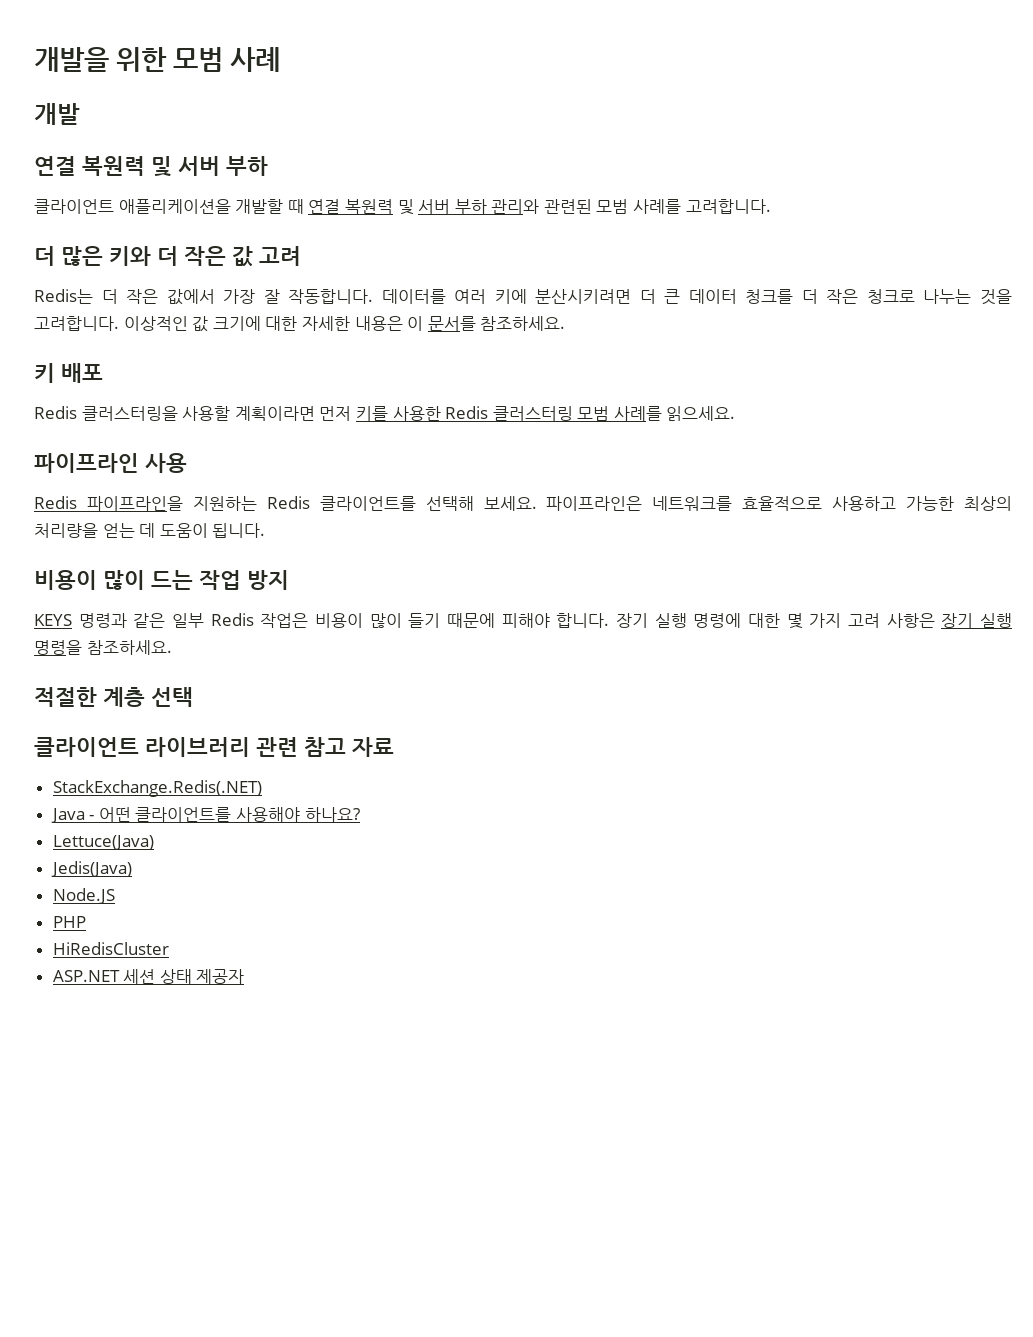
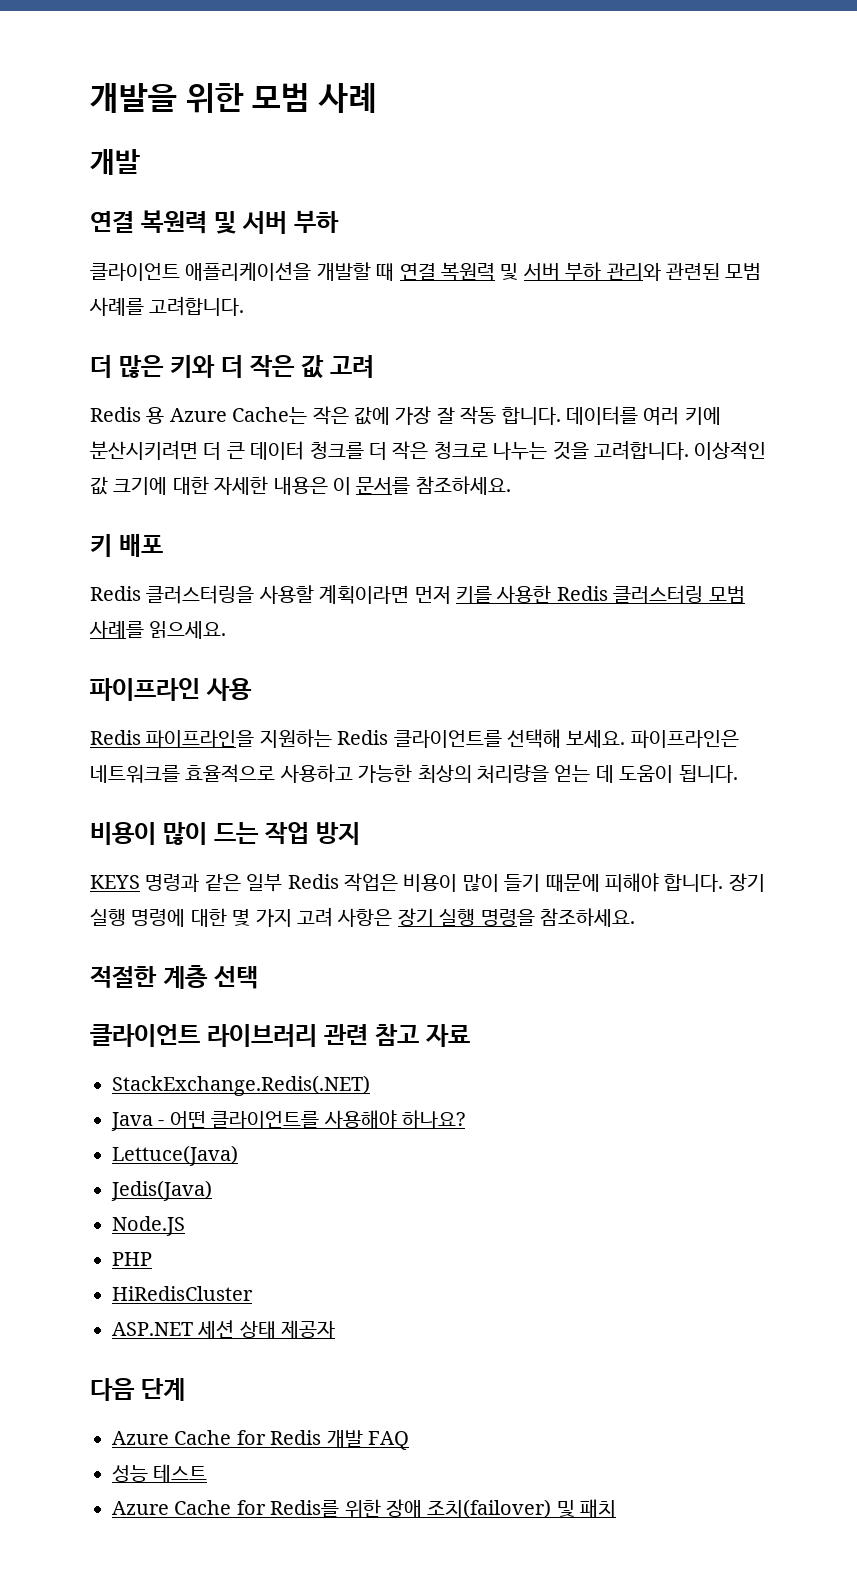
- Redis는 더 작은 값에서 가장 잘 작동합니다.
+ Redis 용 Azure Cache는 작은 값에 가장 잘 작동 합니다.
+ 다음 단계
+ Azure Cache for Redis 개발 FAQ
+ 성능 테스트
+ Azure Cache for Redis를 위한 장애 조치(failover) 및 패치

